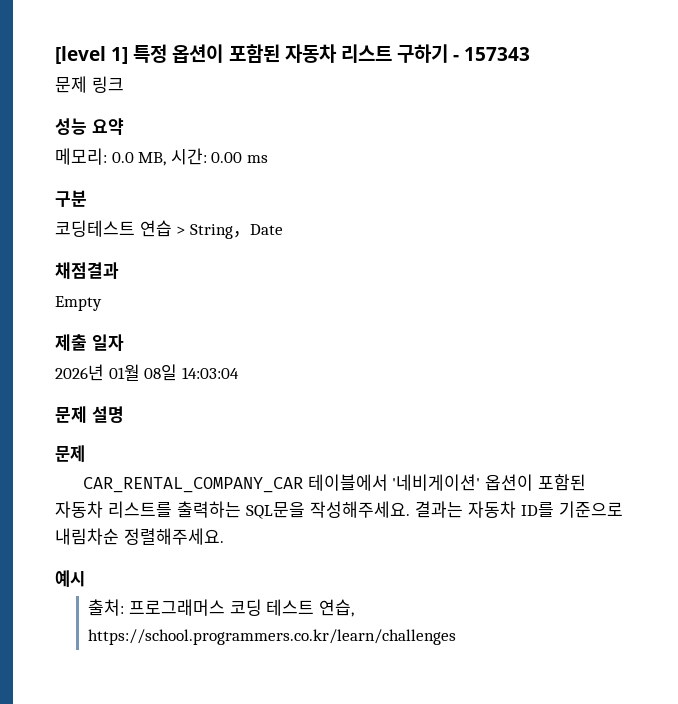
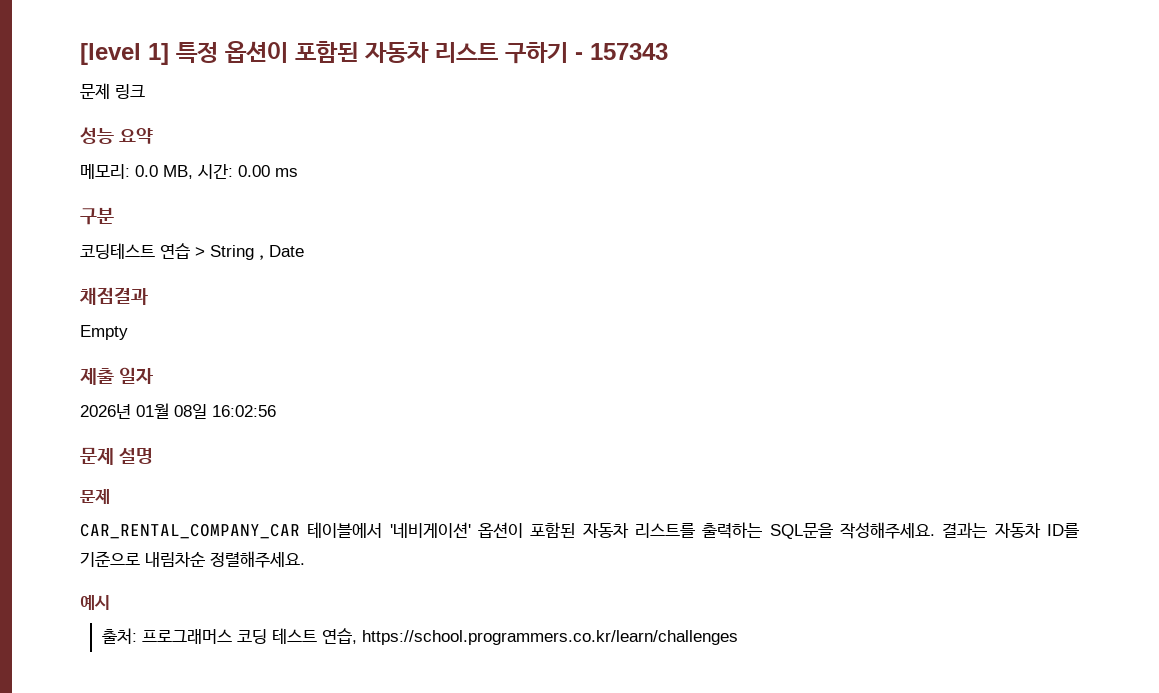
- 2026년 01월 08일 14:03:04
+ 2026년 01월 08일 16:02:56

